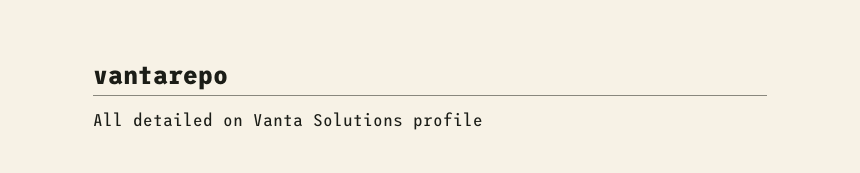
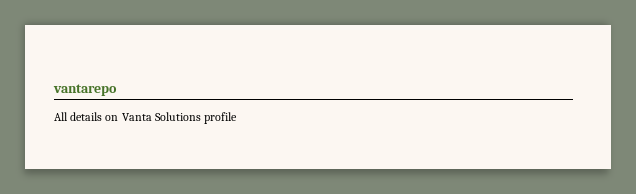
- All detailed on Vanta Solutions profile
+ All details on Vanta Solutions profile

